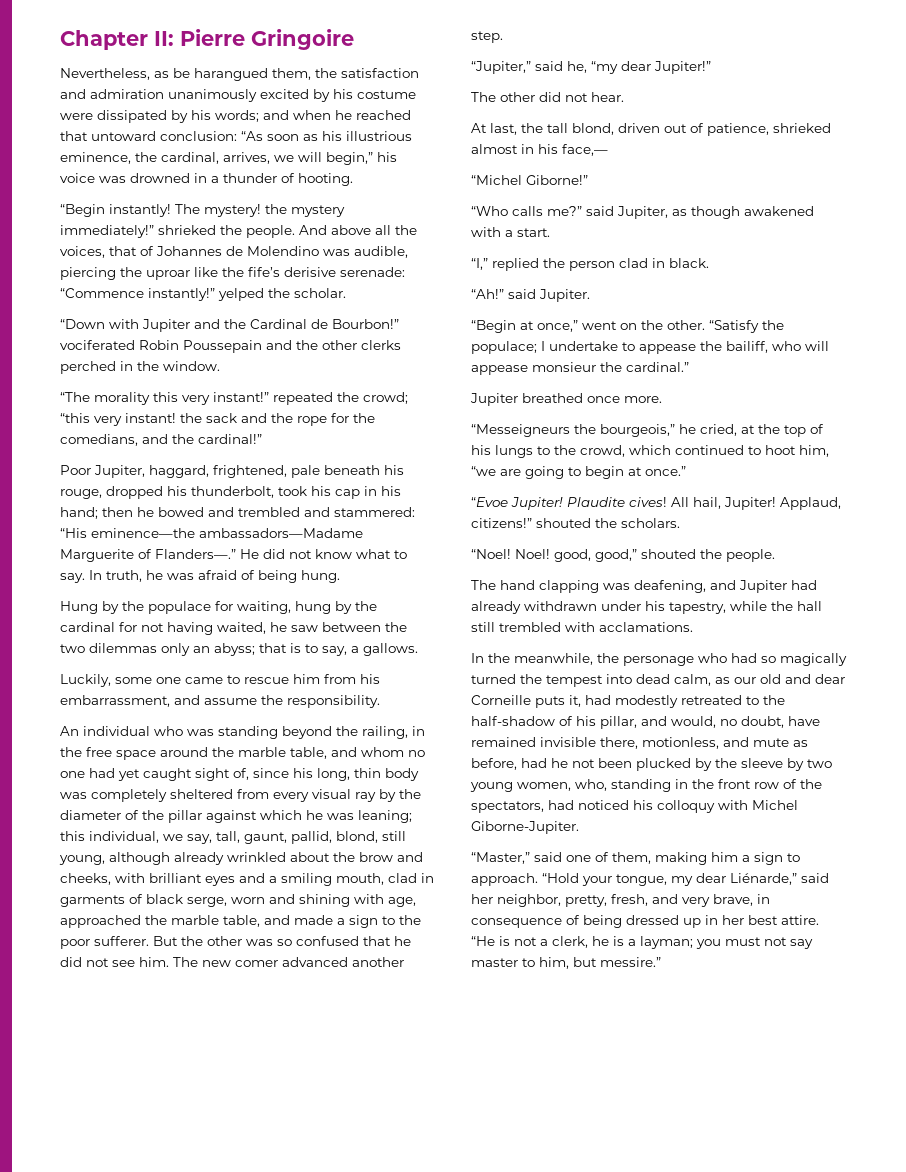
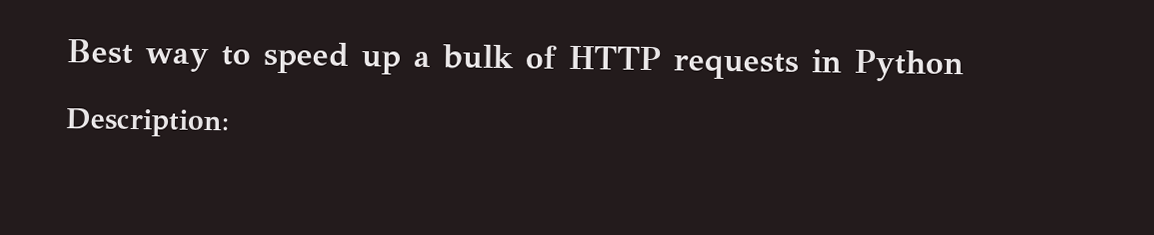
- Chapter II: Pierre Gringoire
- Nevertheless, as be harangued them, the satisfaction and admiration unanimously excited by his costume were dissipated by his words; and when he reached that untoward conclusion: “As soon as his illustrious eminence, the cardinal, arrives, we will begin,” his voice was drowned in a thunder of hooting.
- “Begin instantly! The mystery! the mystery immediately!” shrieked the people. And above all the voices, that of Johannes de Molendino was audible, piercing the uproar like the fife’s derisive serenade: “Commence instantly!” yelped the scholar.
- “Down with Jupiter and the Cardinal de Bourbon!” vociferated Robin Poussepain and the other clerks perched in the window.
- “The morality this very instant!” repeated the crowd; “this very instant! the sack and the rope for the comedians, and the cardinal!”
- Poor Jupiter, haggard, frightened, pale beneath his rouge, dropped his thunderbolt, took his cap in his hand; then he bowed and trembled and stammered: “His eminence—the ambassadors—Madame Marguerite of Flanders—.” He did not know what to say. In truth, he was afraid of being hung.
- Hung by the populace for waiting, hung by the cardinal for not having waited, he saw between the two dilemmas only an abyss; that is to say, a gallows.
- Luckily, some one came to rescue him from his embarrassment, and assume the responsibility.
- An individual who was standing beyond the railing, in the free space around the marble table, and whom no one had yet caught sight of, since his long, thin body was completely sheltered from every visual ray by the diameter of the pillar against which he was leaning; this individual, we say, tall, gaunt, pallid, blond, still young, although already wrinkled about the brow and cheeks, with brilliant eyes and a smiling mouth, clad in garments of black serge, worn and shining with age, approached the marble table, and made a sign to the poor sufferer. But the other was so confused that he did not see him. The new comer advanced another step.
- “Jupiter,” said he, “my dear Jupiter!”
- The other did not hear.
- At last, the tall blond, driven out of patience, shrieked almost in his face,—
- “Michel Giborne!”
- “Who calls me?” said Jupiter, as though awakened with a start.
- “I,” replied the person clad in black.
- “Ah!” said Jupiter.
- “Begin at once,” went on the other. “Satisfy the populace; I undertake to appease the bailiff, who will appease monsieur the cardinal.”
- Jupiter breathed once more.
- “Messeigneurs the bourgeois,” he cried, at the top of his lungs to the crowd, which continued to hoot him, “we are going to begin at once.”
- “Evoe Jupiter! Plaudite cives! All hail, Jupiter! Applaud, citizens!” shouted the scholars.
- “Noel! Noel! good, good,” shouted the people.
- The hand clapping was deafening, and Jupiter had already withdrawn under his tapestry, while the hall still trembled with acclamations.
- In the meanwhile, the personage who had so magically turned the tempest into dead calm, as our old and dear Corneille puts it, had modestly retreated to the half-shadow of his pillar, and would, no doubt, have remained invisible there, motionless, and mute as before, had he not been plucked by the sleeve by two young women, who, standing in the front row of the spectators, had noticed his colloquy with Michel Giborne-Jupiter.
- “Master,” said one of them, making him a sign to approach. “Hold your tongue, my dear Liénarde,” said her neighbor, pretty, fresh, and very brave, in consequence of being dressed up in her best attire. “He is not a clerk, he is a layman; you must not say master to him, but messire.”
+ Best way to speed up a bulk of HTTP requests in Python
+ Description:

